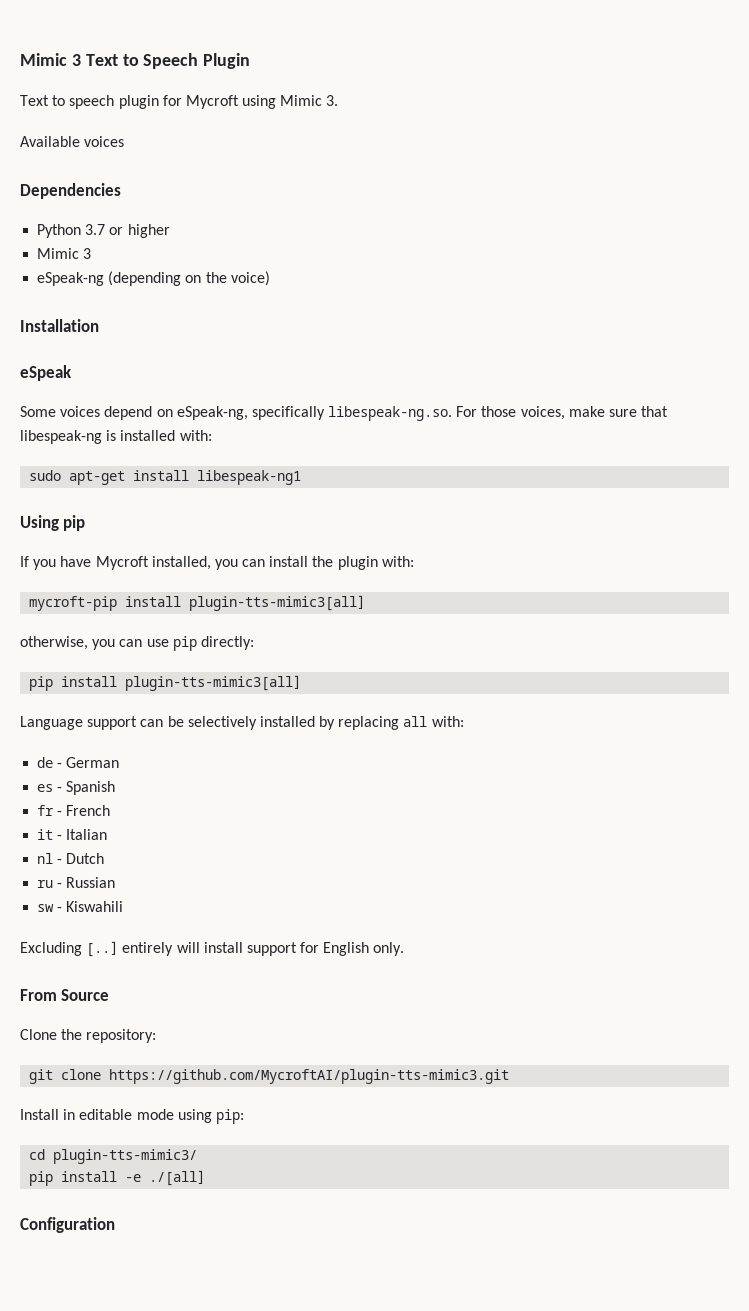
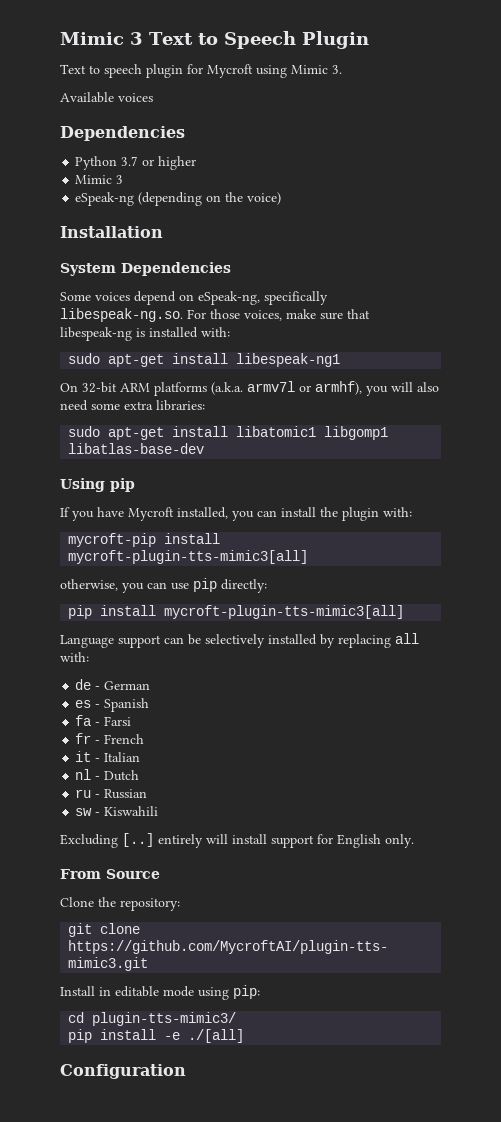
- eSpeak
+ System Dependencies
+ On 32-bit ARM platforms (a.k.a. armv7l or armhf), you will also need some extra libraries:
+ sudo apt-get install libatomic1 libgomp1 libatlas-base-dev
- mycroft-pip install plugin-tts-mimic3[all]
+ mycroft-pip install mycroft-plugin-tts-mimic3[all]
- pip install plugin-tts-mimic3[all]
+ pip install mycroft-plugin-tts-mimic3[all]
+ fa - Farsi

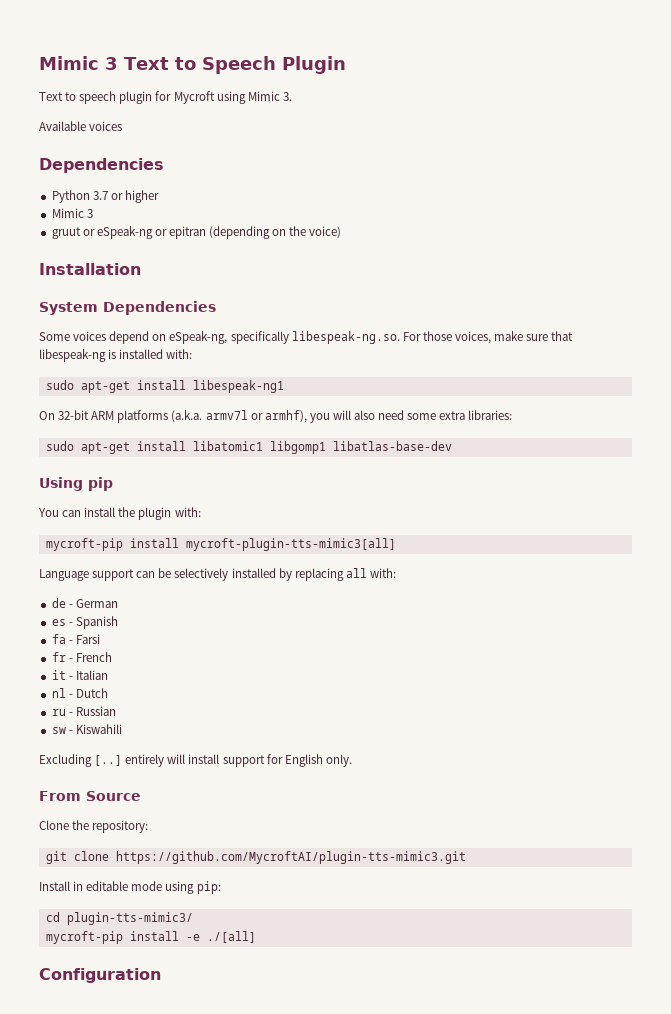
- eSpeak-ng (depending on the voice)
+ gruut or eSpeak-ng or epitran (depending on the voice)
- If you have Mycroft installed, you can install the plugin with:
+ You can install the plugin with:
- otherwise, you can use pip directly:
- pip install mycroft-plugin-tts-mimic3[all]
- pip install -e ./[all]
+ mycroft-pip install -e ./[all]

